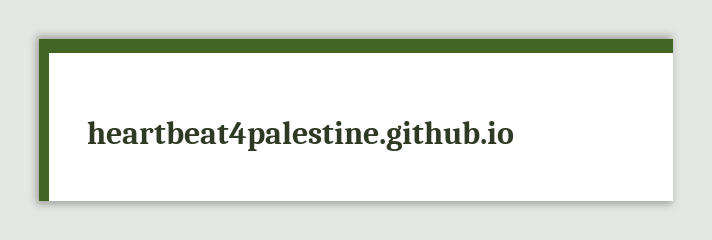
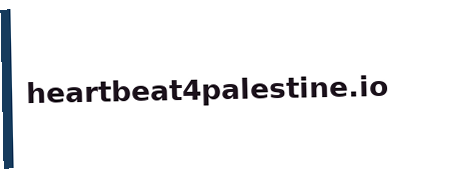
- heartbeat4palestine.github.io
+ heartbeat4palestine.io

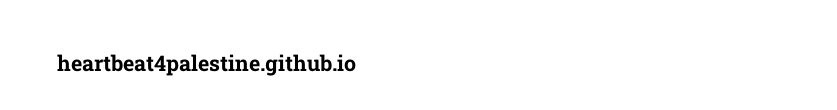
- heartbeat4palestine.io
+ heartbeat4palestine.github.io

